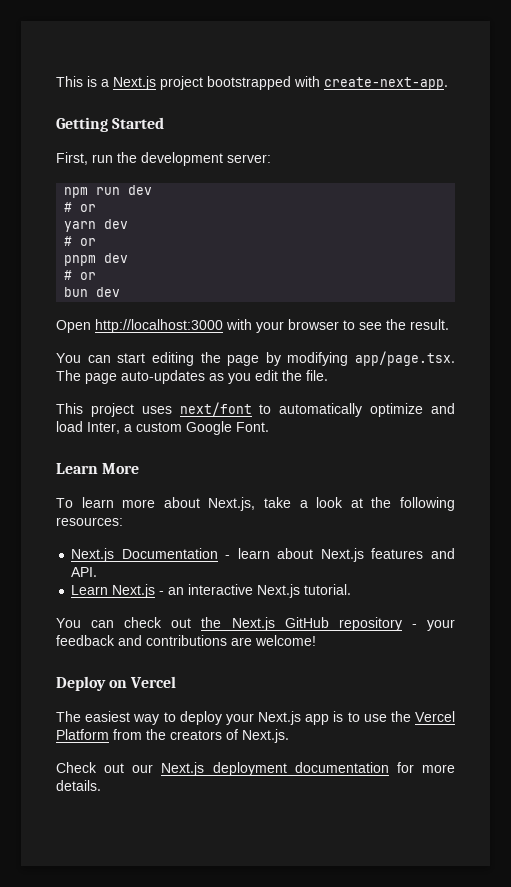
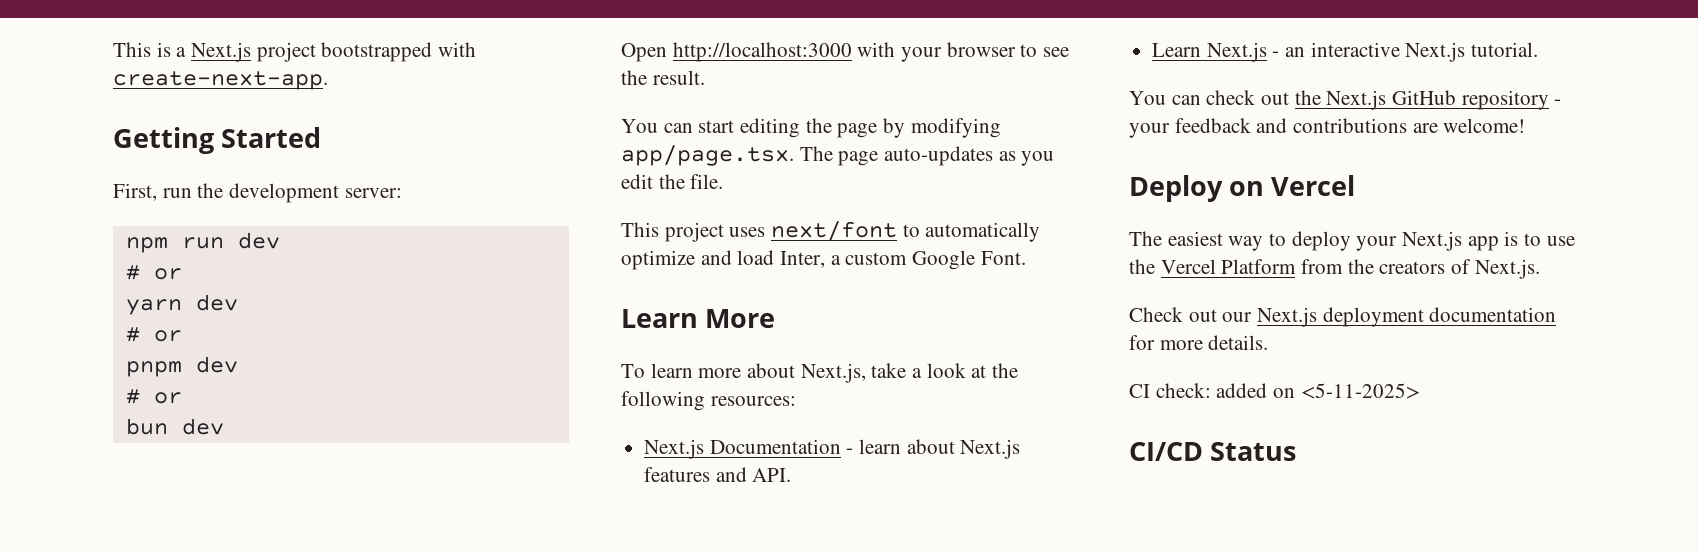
+ CI check: added on <5-11-2025>
+ CI/CD Status

